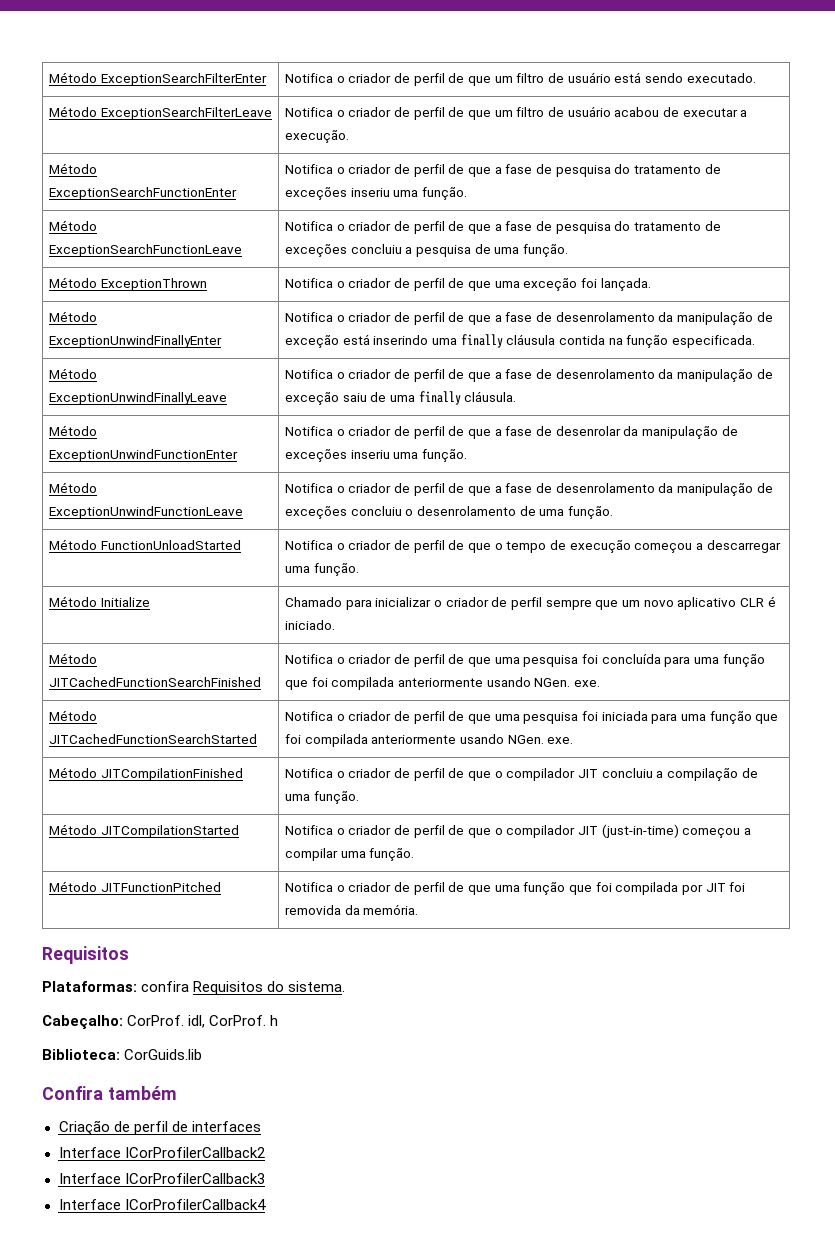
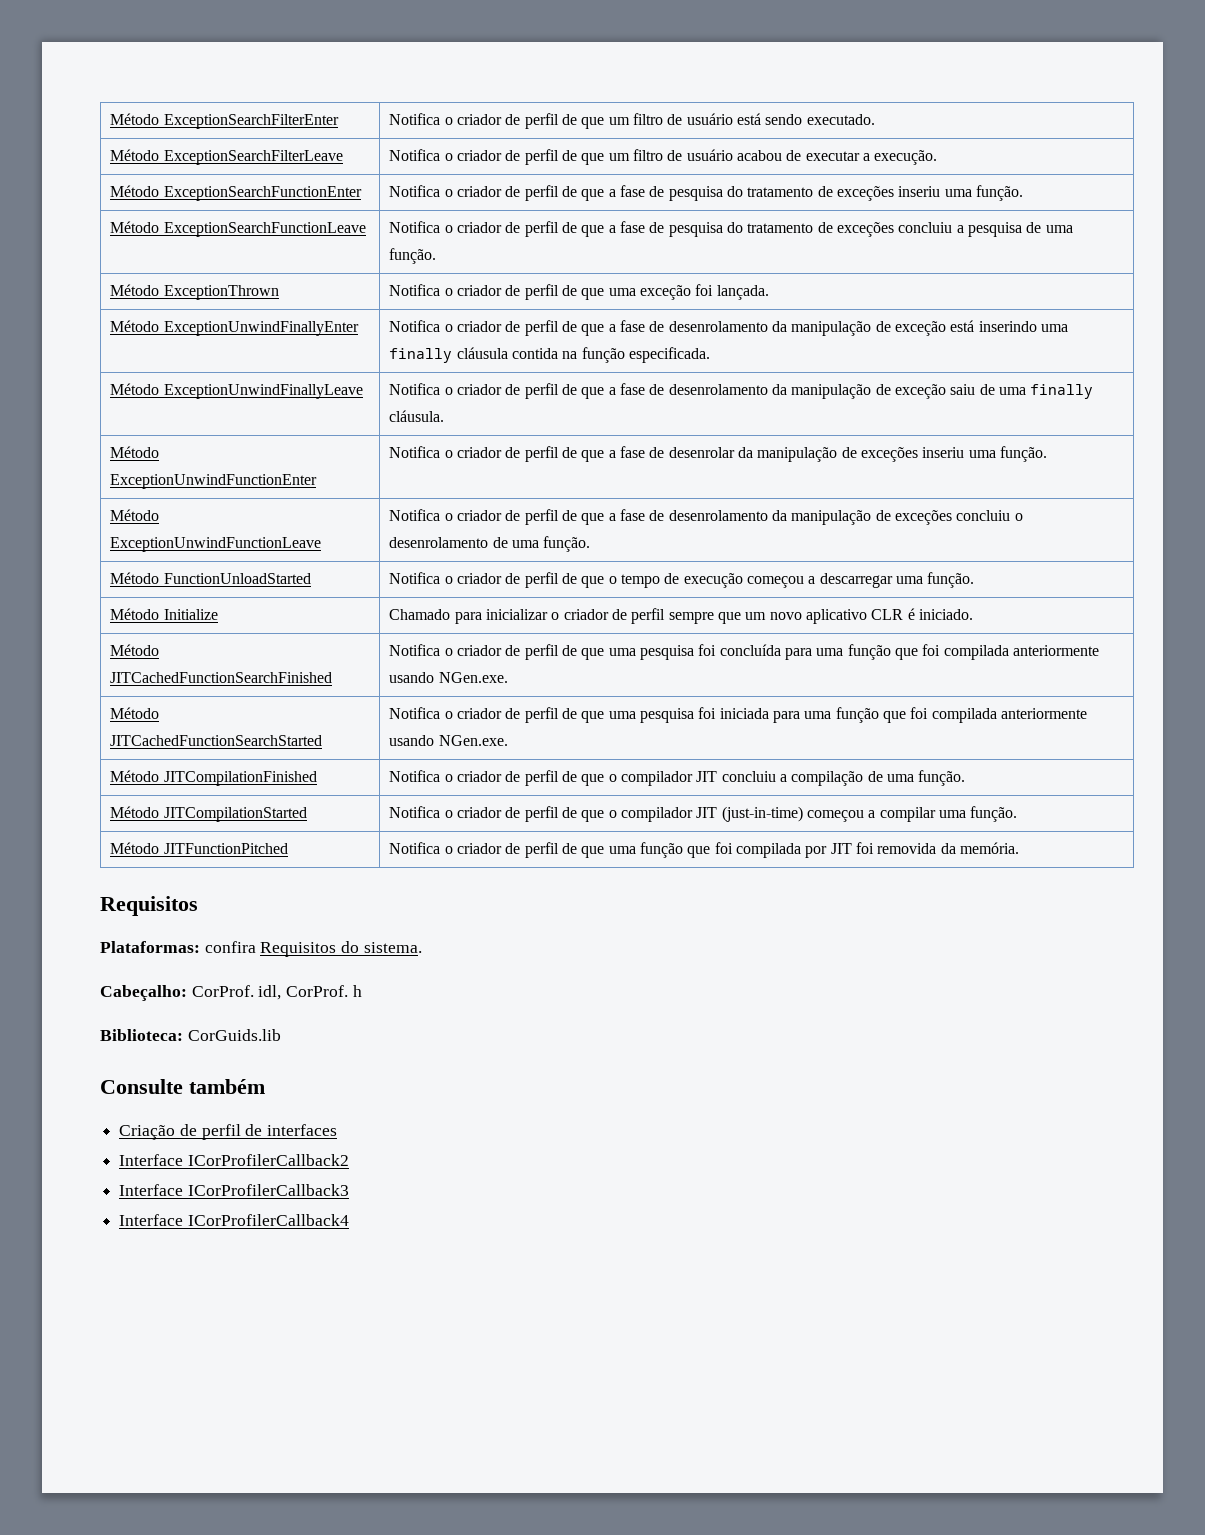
- Método JITCachedFunctionSearchFinished | Notifica o criador de perfil de que uma pesquisa foi concluída para uma função que foi compilada anteriormente usando NGen. exe.
+ Método JITCachedFunctionSearchFinished | Notifica o criador de perfil de que uma pesquisa foi concluída para uma função que foi compilada anteriormente usando NGen.exe.
- Método JITCachedFunctionSearchStarted | Notifica o criador de perfil de que uma pesquisa foi iniciada para uma função que foi compilada anteriormente usando NGen. exe.
+ Método JITCachedFunctionSearchStarted | Notifica o criador de perfil de que uma pesquisa foi iniciada para uma função que foi compilada anteriormente usando NGen.exe.
- Confira também
+ Consulte também

